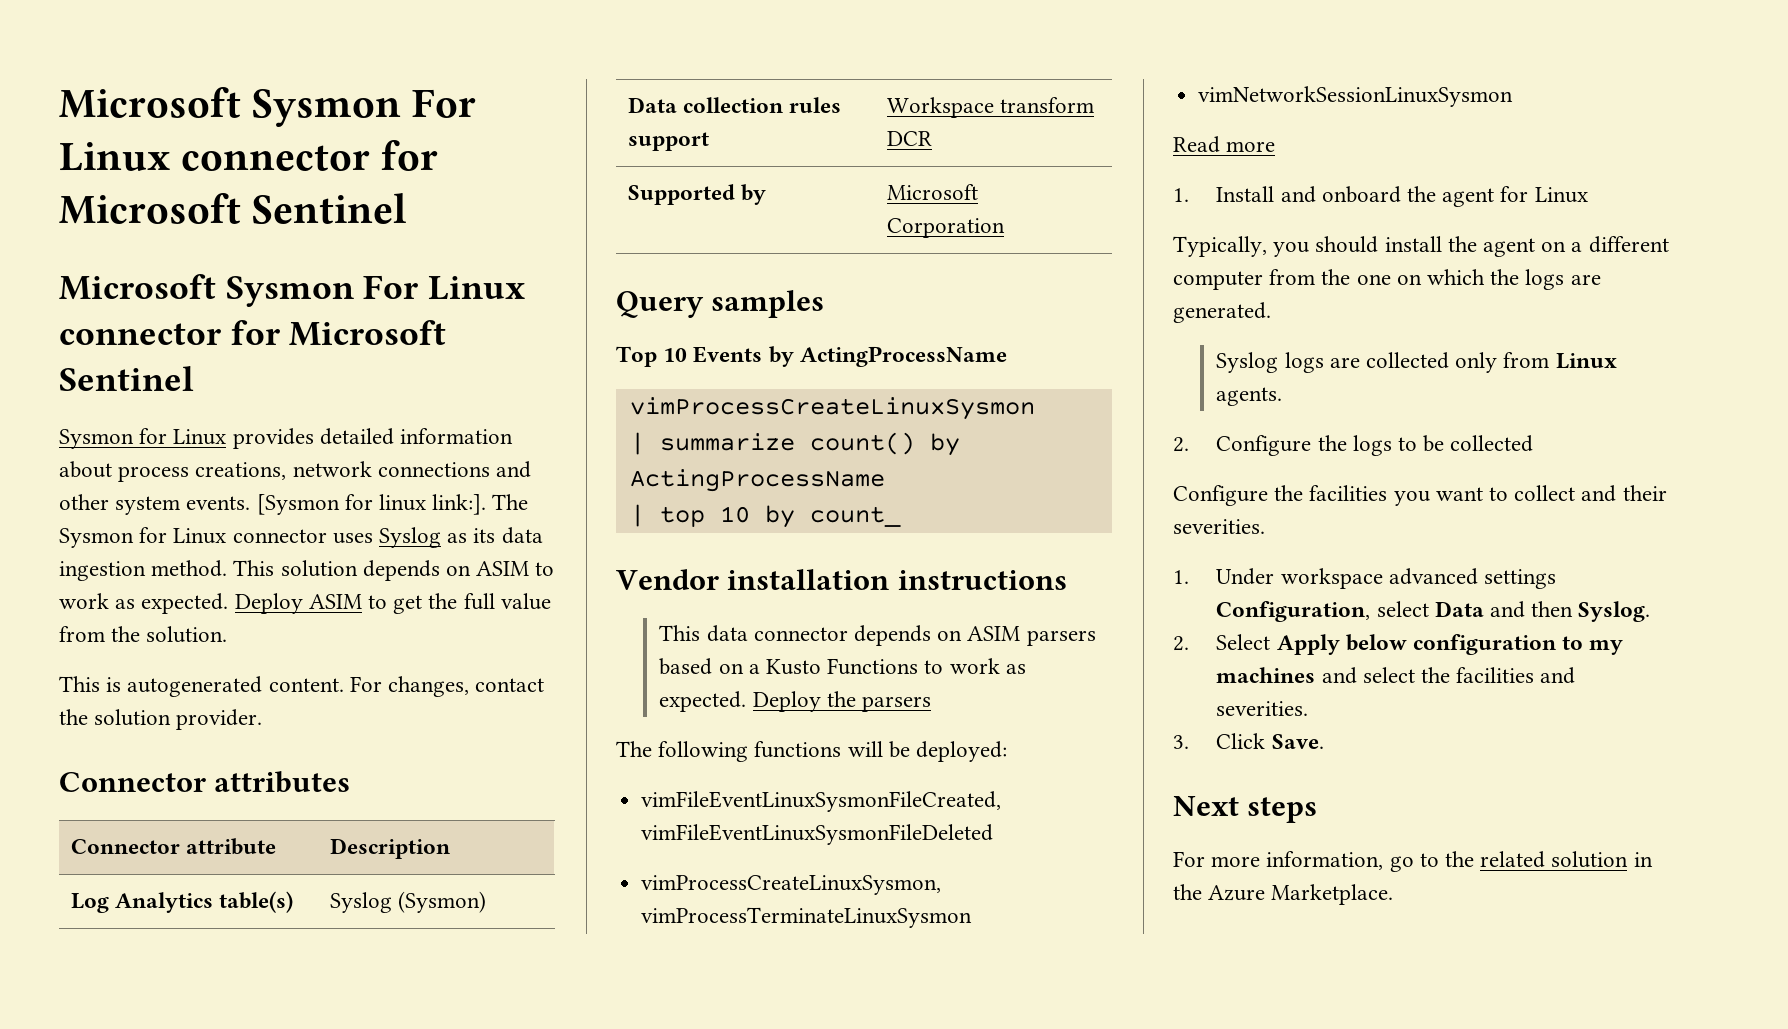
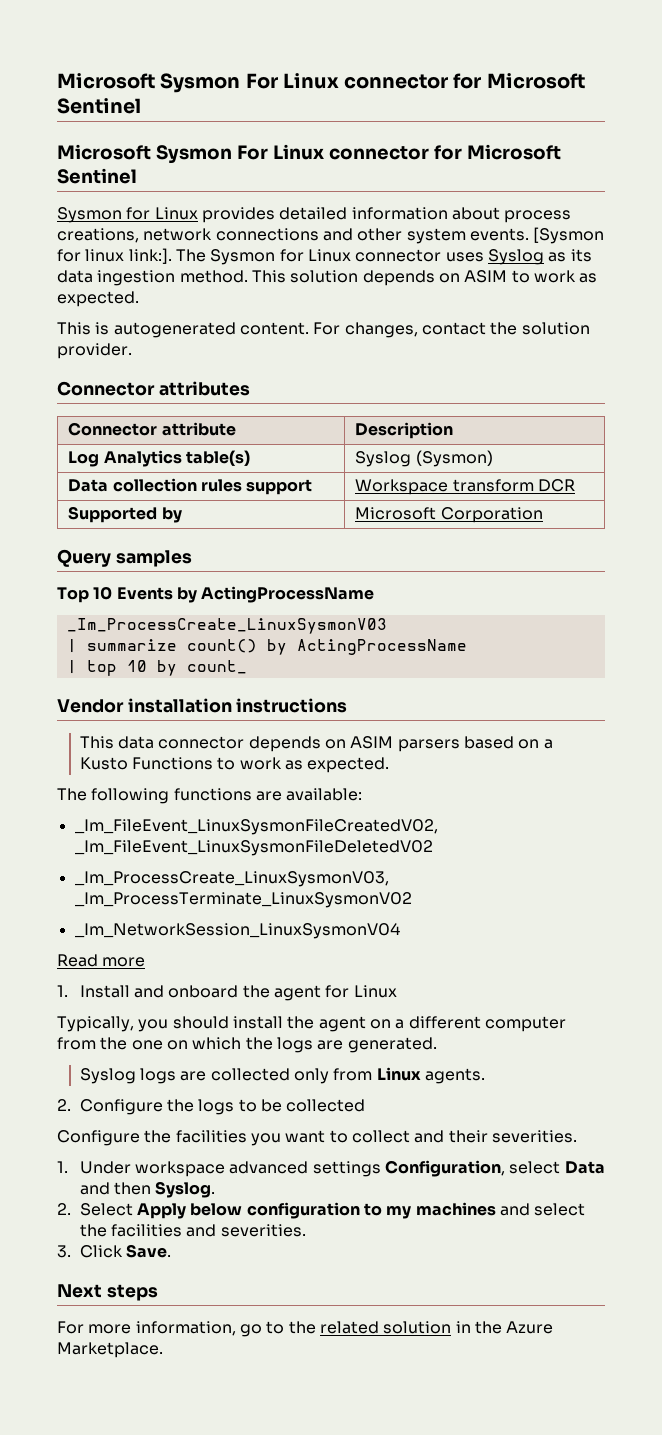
- Deploy ASIM to get the full value from the solution.
- vimProcessCreateLinuxSysmon
+ _Im_ProcessCreate_LinuxSysmonV03
- Deploy the parsers
- The following functions will be deployed:
- vimFileEventLinuxSysmonFileCreated, vimFileEventLinuxSysmonFileDeleted
- vimProcessCreateLinuxSysmon, vimProcessTerminateLinuxSysmon
- vimNetworkSessionLinuxSysmon
+ The following functions are available:
+ _Im_FileEvent_LinuxSysmonFileCreatedV02, _Im_FileEvent_LinuxSysmonFileDeletedV02
+ _Im_ProcessCreate_LinuxSysmonV03, _Im_ProcessTerminate_LinuxSysmonV02
+ _Im_NetworkSession_LinuxSysmonV04

